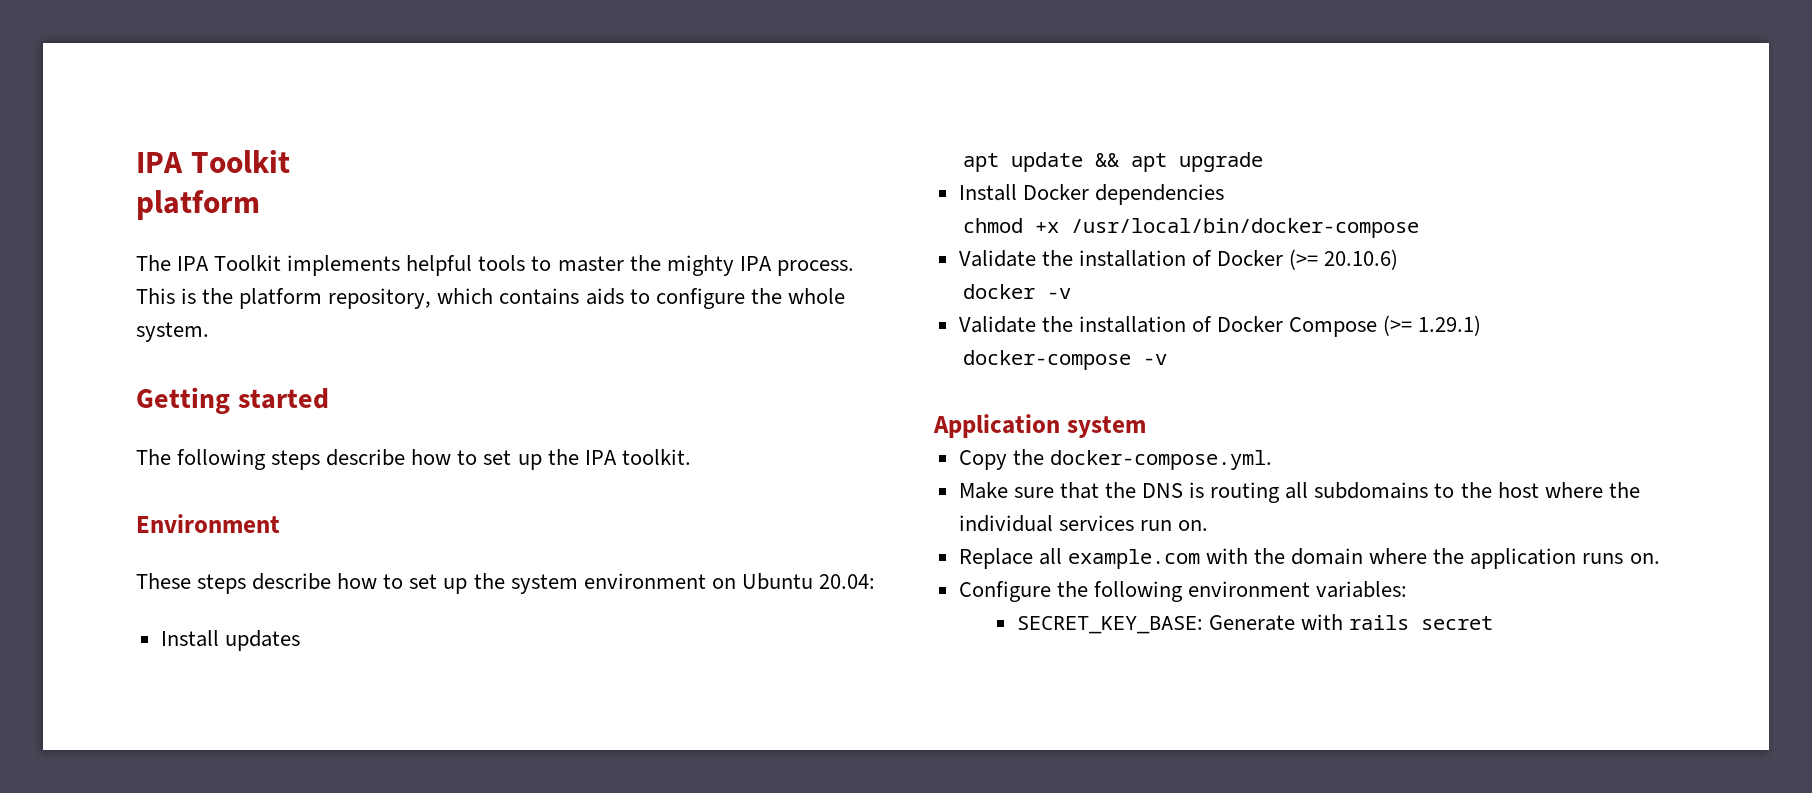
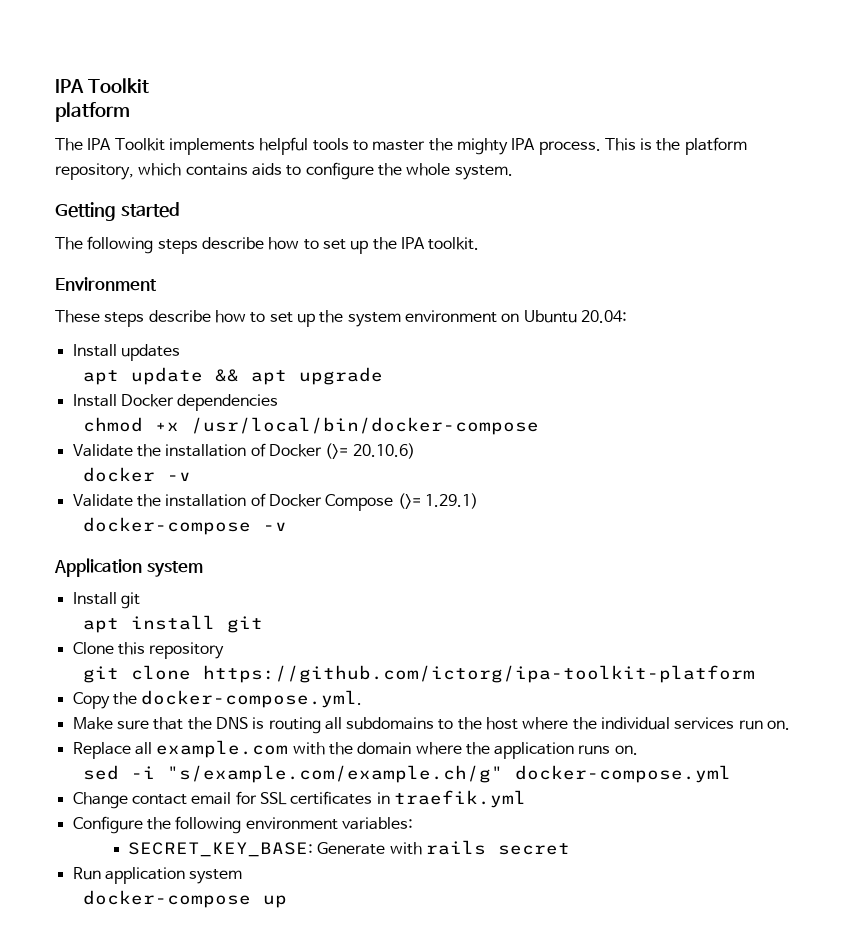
+ Install git
+ apt install git
+ Clone this repository
+ git clone https://github.com/ictorg/ipa-toolkit-platform
+ sed -i "s/example.com/example.ch/g" docker-compose.yml
+ Change contact email for SSL certificates in traefik.yml
+ Run application system
+ docker-compose up

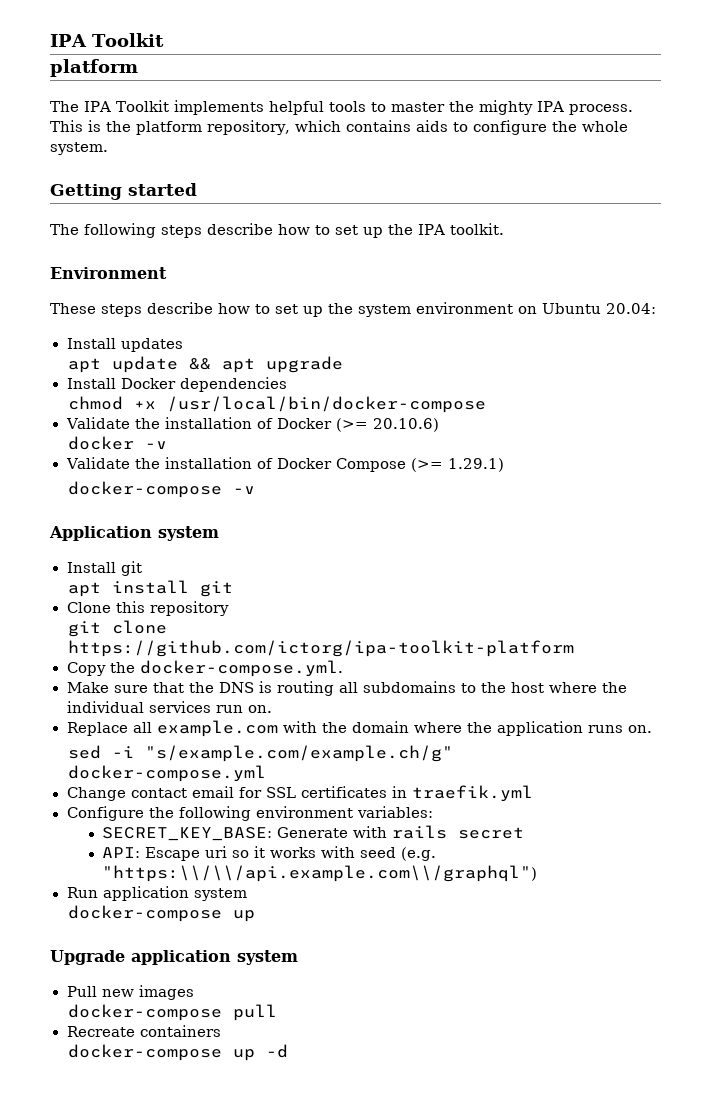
+ API: Escape uri so it works with seed (e.g. "https:\\/\\/api.example.com\\/graphql")
+ Upgrade application system
+ Pull new images
+ docker-compose pull
+ Recreate containers
+ docker-compose up -d

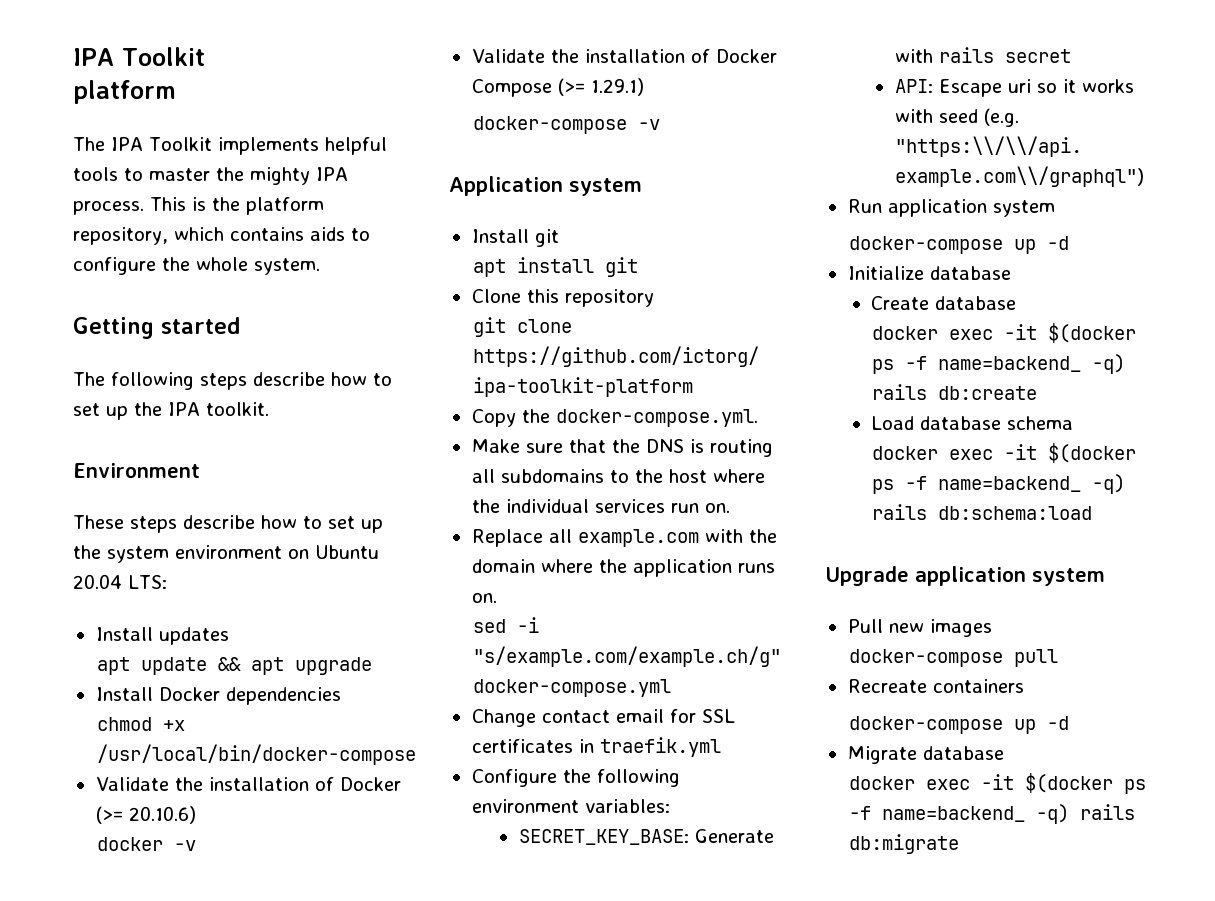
- These steps describe how to set up the system environment on Ubuntu 20.04:
+ These steps describe how to set up the system environment on Ubuntu 20.04 LTS:
  Run application system
- docker-compose up
+ docker-compose up -d
+ Initialize database
+ Create database
+ docker exec -it $(docker ps -f name=backend_ -q) rails db:create
+ Load database schema
+ docker exec -it $(docker ps -f name=backend_ -q) rails db:schema:load
+ Migrate database
+ docker exec -it $(docker ps -f name=backend_ -q) rails db:migrate

